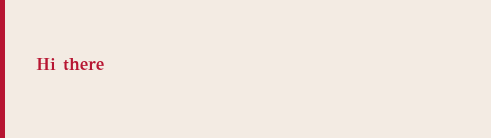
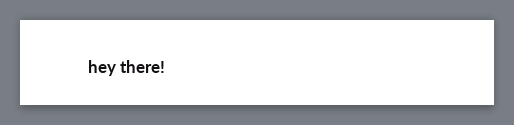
- Hi there
+ hey there!

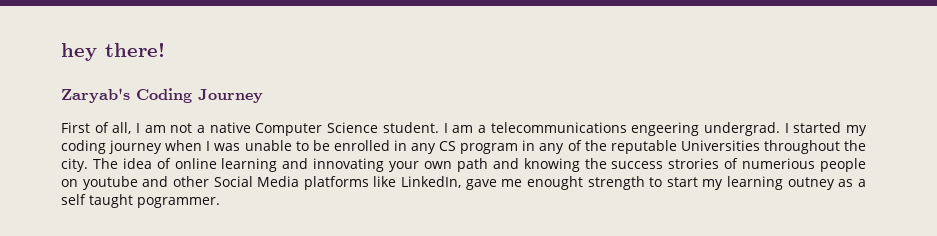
+ Zaryab's Coding Journey
+ First of all, I am not a native Computer Science student. I am a telecommunications engeering undergrad. I started my coding journey when I was unable to be enrolled in any CS program in any of the reputable Universities throughout the city. The idea of online learning and innovating your own path and knowing the success strories of numerious people on youtube and other Social Media platforms like LinkedIn, gave me enought strength to start my learning outney as a self taught pogrammer.

